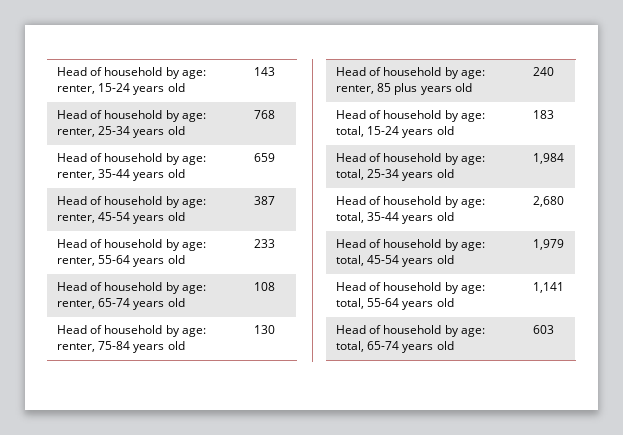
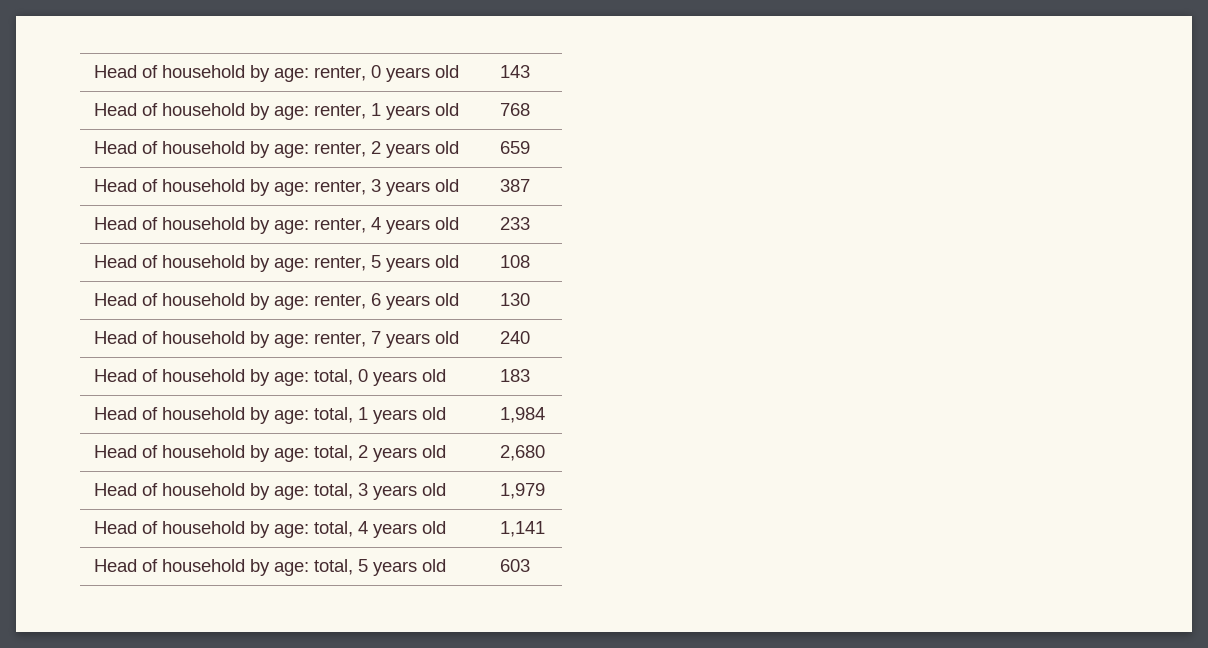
- Head of household by age: renter, 15-24 years old | 143
+ Head of household by age: renter, 0 years old | 143
- Head of household by age: renter, 25-34 years old | 768
+ Head of household by age: renter, 1 years old | 768
- Head of household by age: renter, 35-44 years old | 659
+ Head of household by age: renter, 2 years old | 659
- Head of household by age: renter, 45-54 years old | 387
+ Head of household by age: renter, 3 years old | 387
- Head of household by age: renter, 55-64 years old | 233
+ Head of household by age: renter, 4 years old | 233
- Head of household by age: renter, 65-74 years old | 108
+ Head of household by age: renter, 5 years old | 108
- Head of household by age: renter, 75-84 years old | 130
+ Head of household by age: renter, 6 years old | 130
- Head of household by age: renter, 85 plus years old | 240
+ Head of household by age: renter, 7 years old | 240
- Head of household by age: total, 15-24 years old | 183
+ Head of household by age: total, 0 years old | 183
- Head of household by age: total, 25-34 years old | 1,984
+ Head of household by age: total, 1 years old | 1,984
- Head of household by age: total, 35-44 years old | 2,680
+ Head of household by age: total, 2 years old | 2,680
- Head of household by age: total, 45-54 years old | 1,979
+ Head of household by age: total, 3 years old | 1,979
- Head of household by age: total, 55-64 years old | 1,141
+ Head of household by age: total, 4 years old | 1,141
- Head of household by age: total, 65-74 years old | 603
+ Head of household by age: total, 5 years old | 603

